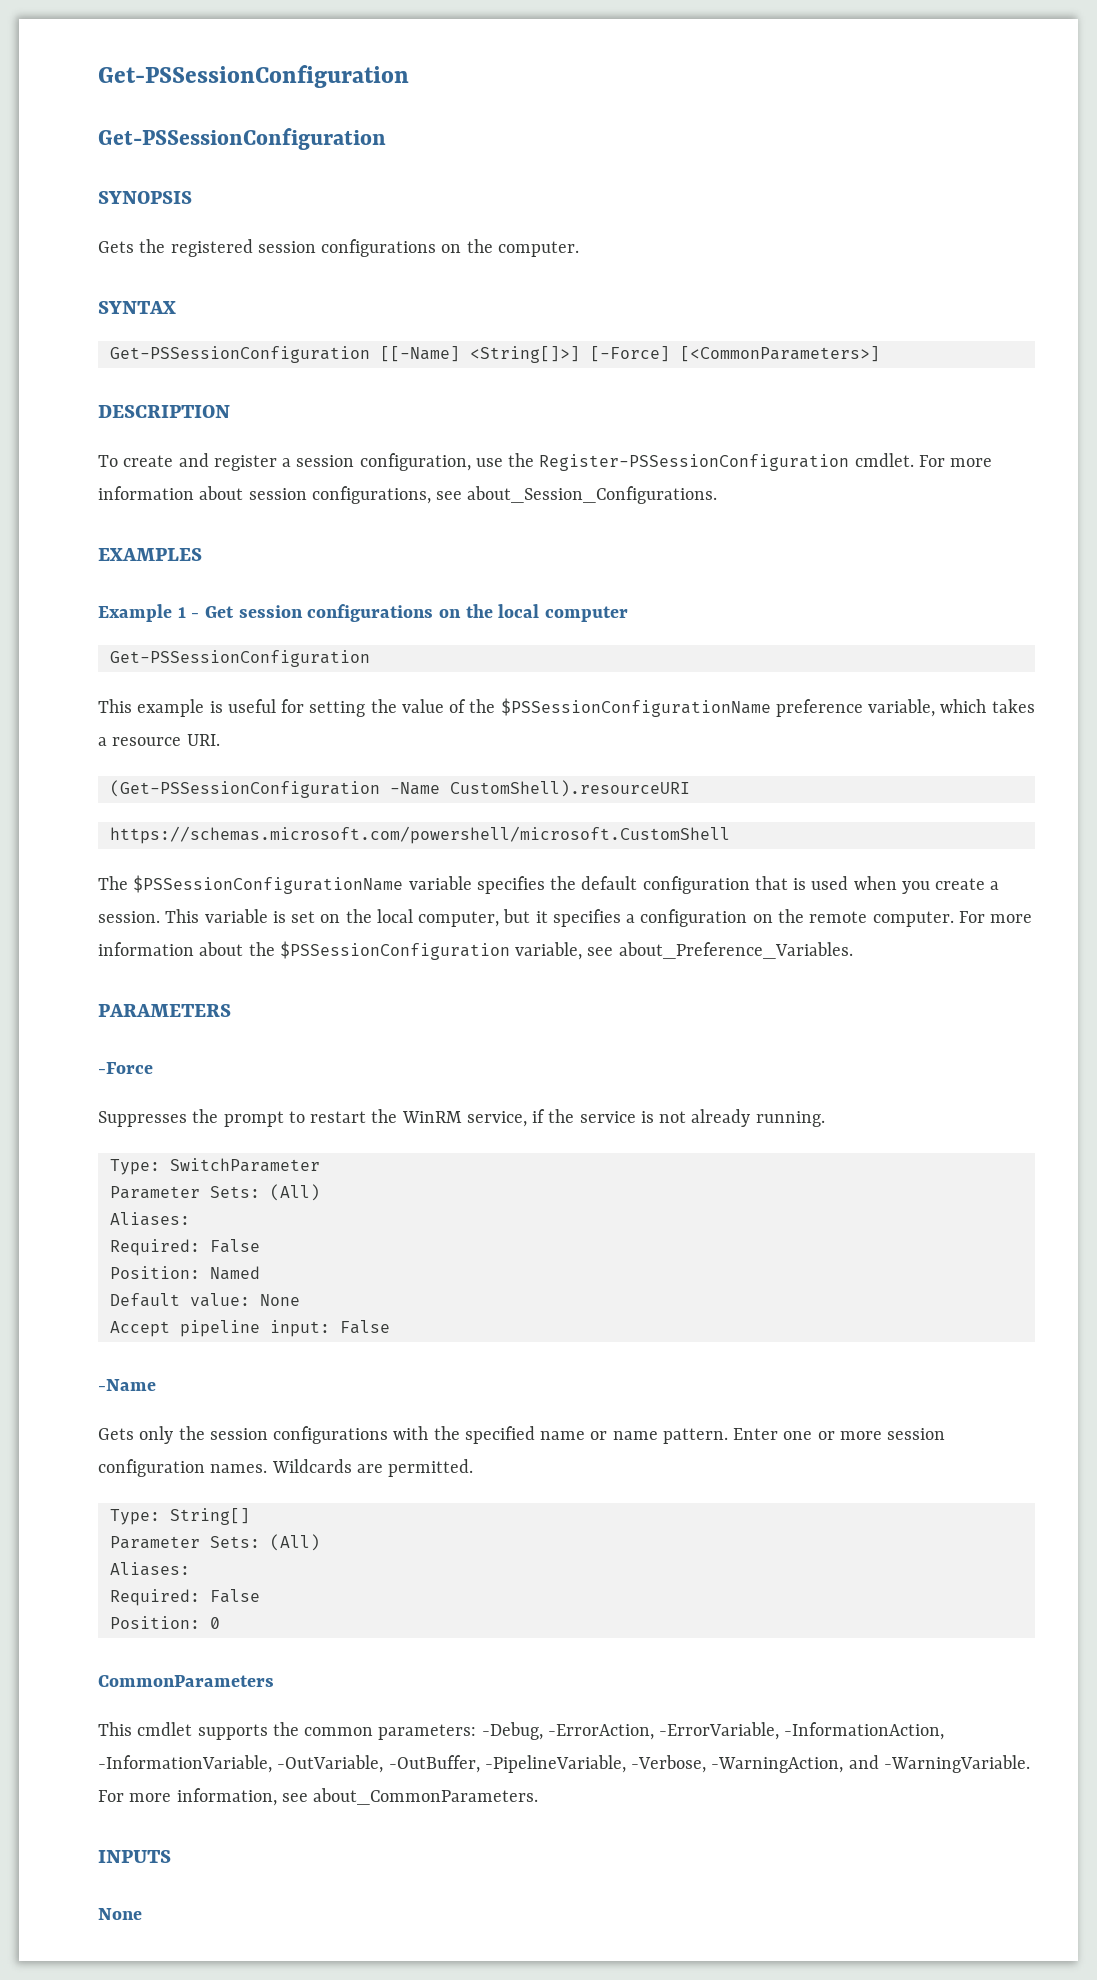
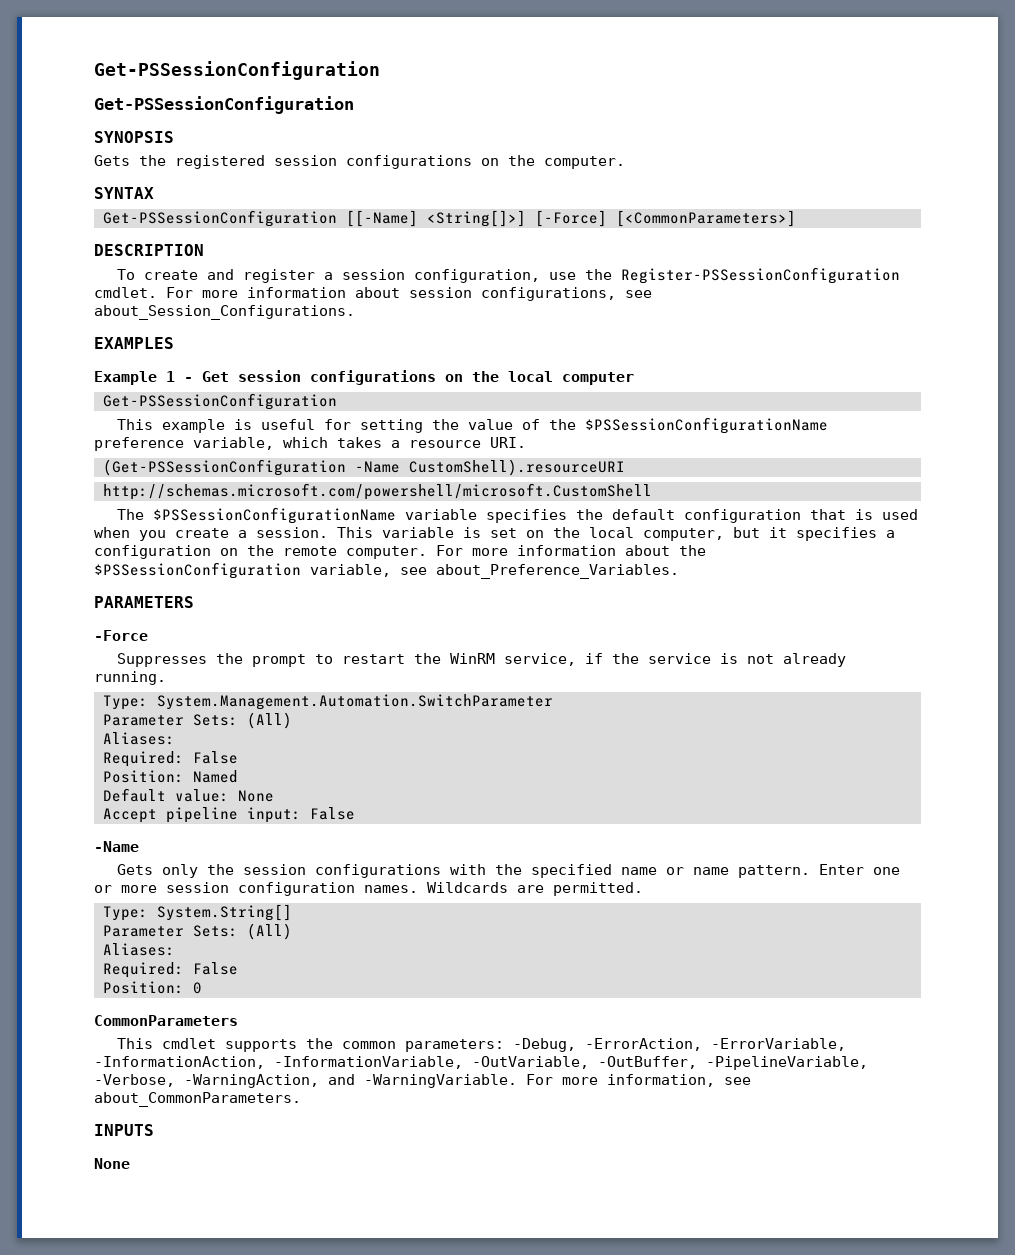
- https://schemas.microsoft.com/powershell/microsoft.CustomShell
+ http://schemas.microsoft.com/powershell/microsoft.CustomShell
- Type: SwitchParameter
+ Type: System.Management.Automation.SwitchParameter
- Type: String[]
+ Type: System.String[]

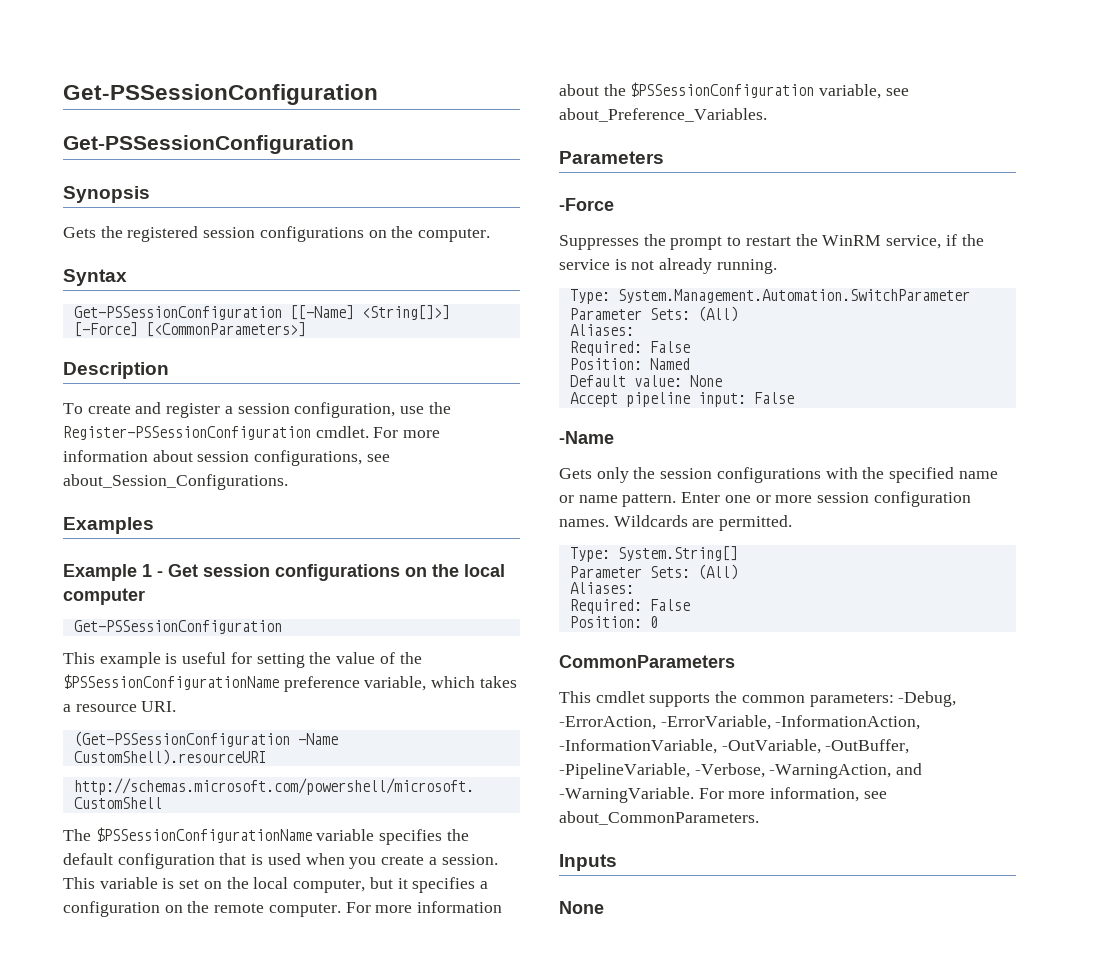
- SYNOPSIS
+ Synopsis
- SYNTAX
+ Syntax
- DESCRIPTION
+ Description
- EXAMPLES
+ Examples
- PARAMETERS
+ Parameters
- INPUTS
+ Inputs

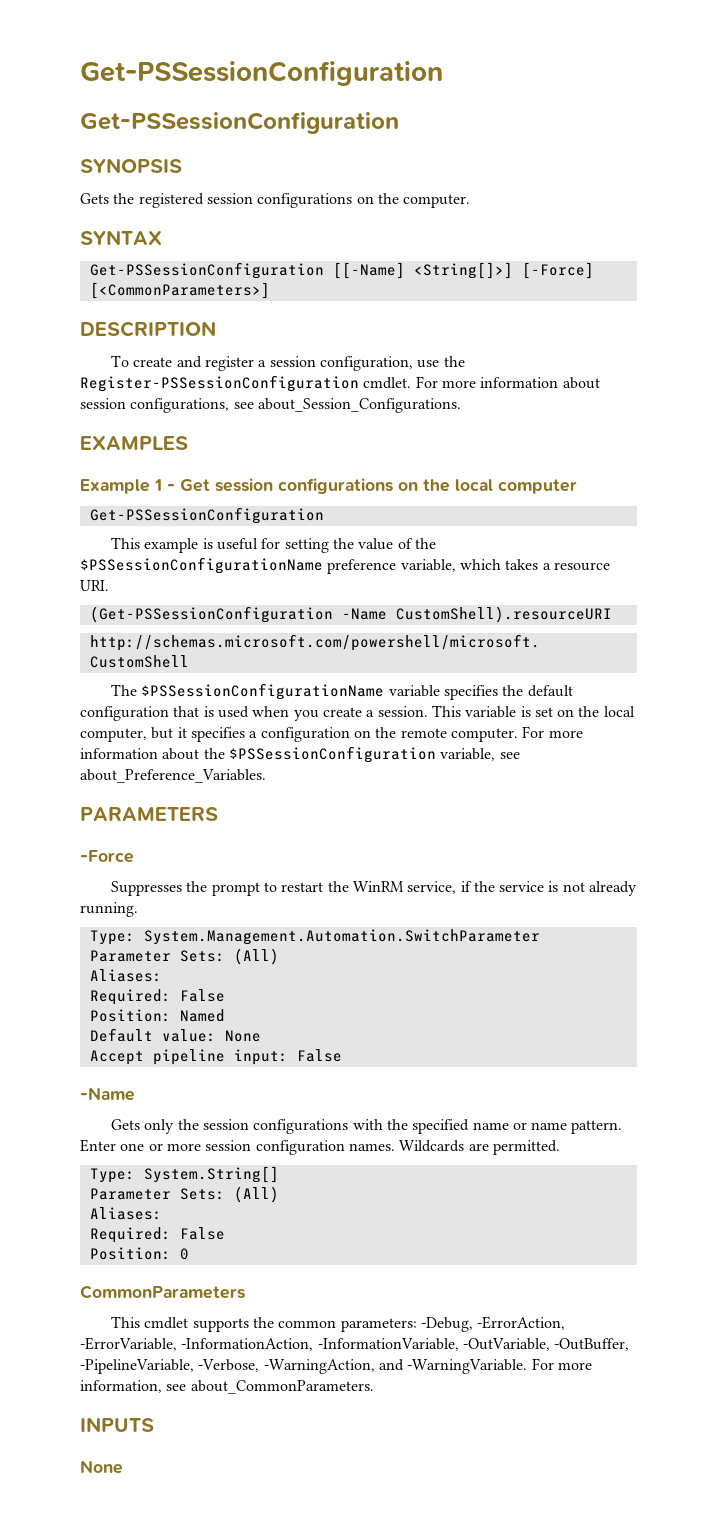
- Synopsis
+ SYNOPSIS
- Syntax
+ SYNTAX
- Description
+ DESCRIPTION
- Examples
+ EXAMPLES
- Parameters
+ PARAMETERS
- Inputs
+ INPUTS

